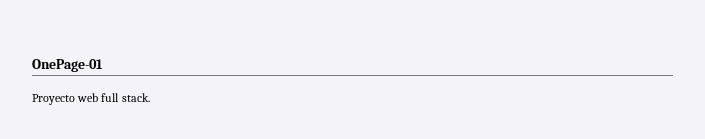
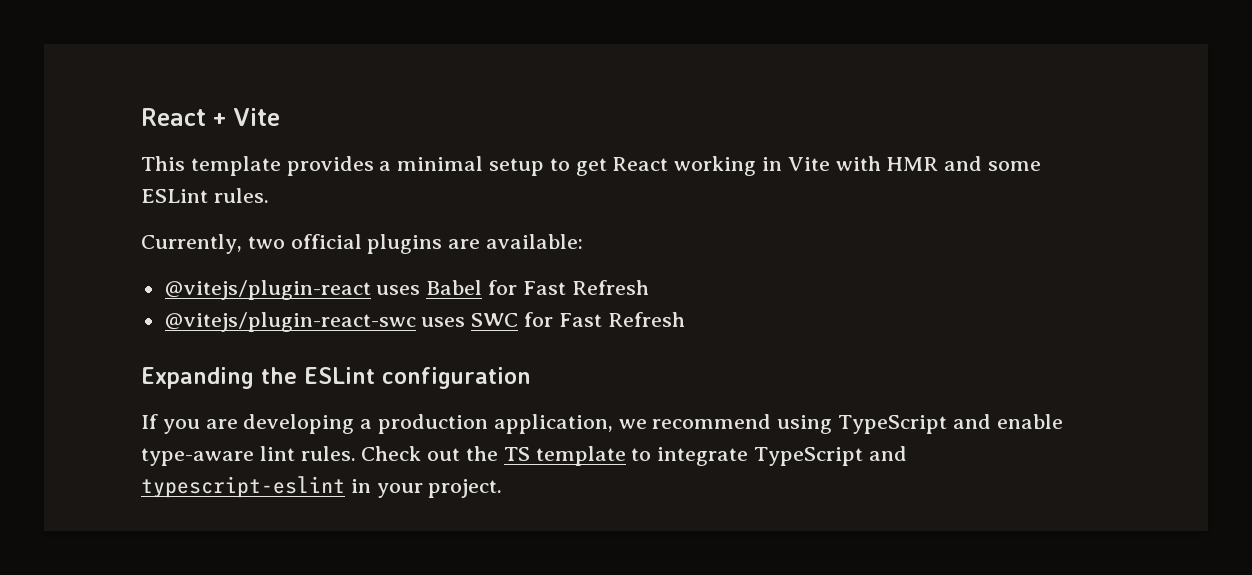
- OnePage-01
- Proyecto web full stack.
+ React + Vite
+ This template provides a minimal setup to get React working in Vite with HMR and some ESLint rules.
+ Currently, two official plugins are available:
+ @vitejs/plugin-react uses Babel for Fast Refresh
+ @vitejs/plugin-react-swc uses SWC for Fast Refresh
+ Expanding the ESLint configuration
+ If you are developing a production application, we recommend using TypeScript and enable type-aware lint rules. Check out the TS template to integrate TypeScript and typescript-eslint in your project.

